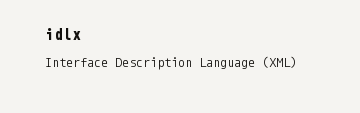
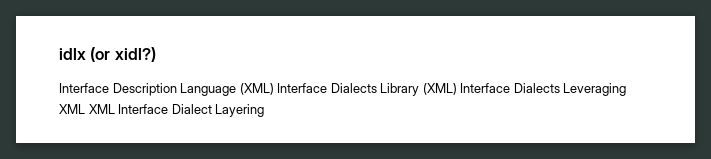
- idlx
+ idlx (or xidl?)
- Interface Description Language (XML)
+ Interface Description Language (XML) Interface Dialects Library (XML) Interface Dialects Leveraging XML XML Interface Dialect Layering

